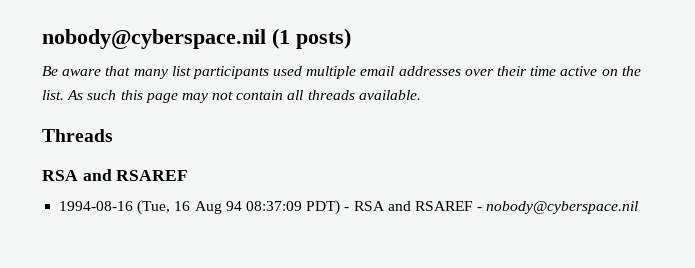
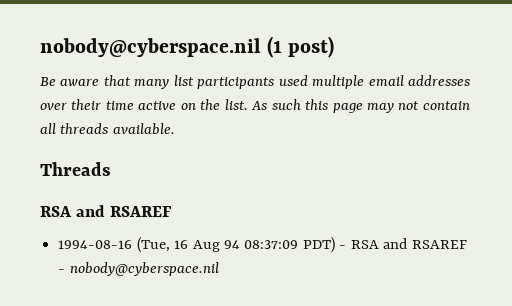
- nobody@cyberspace.nil (1 posts)
+ nobody@cyberspace.nil (1 post)

